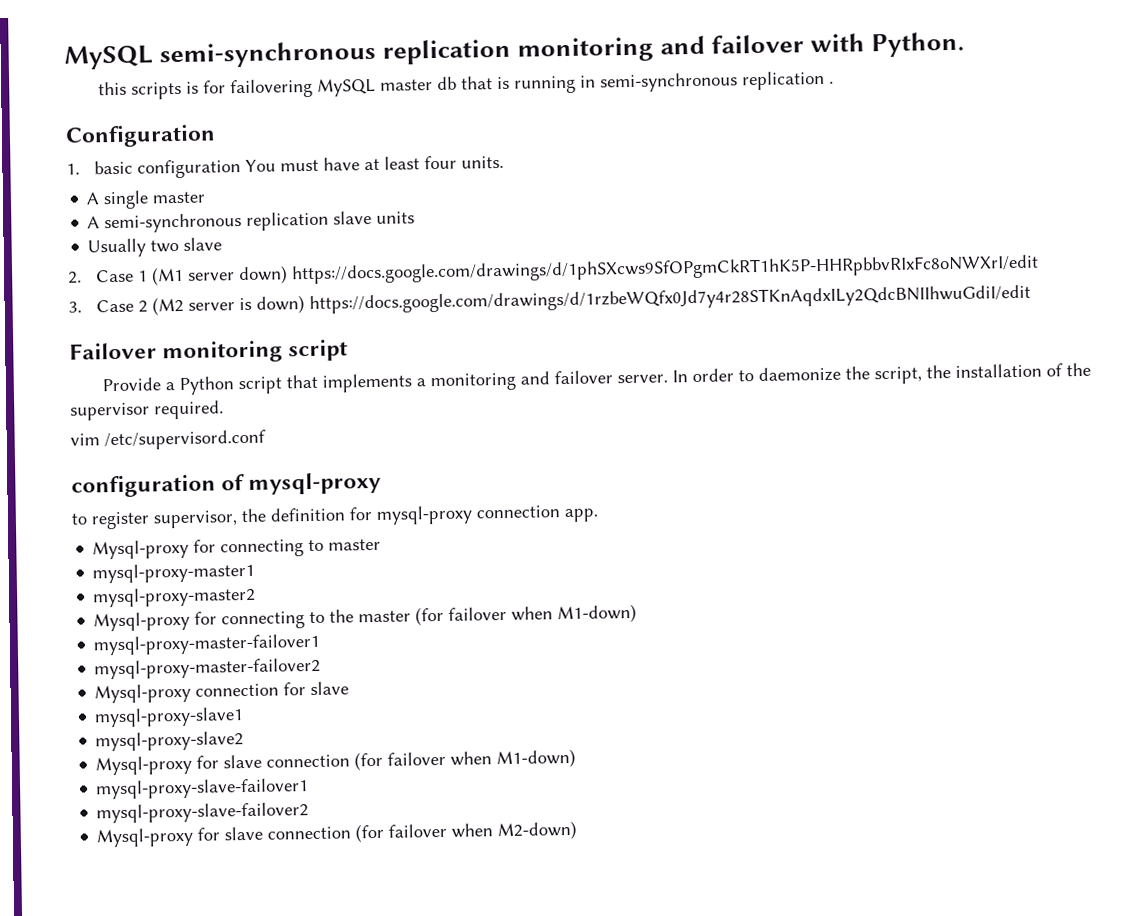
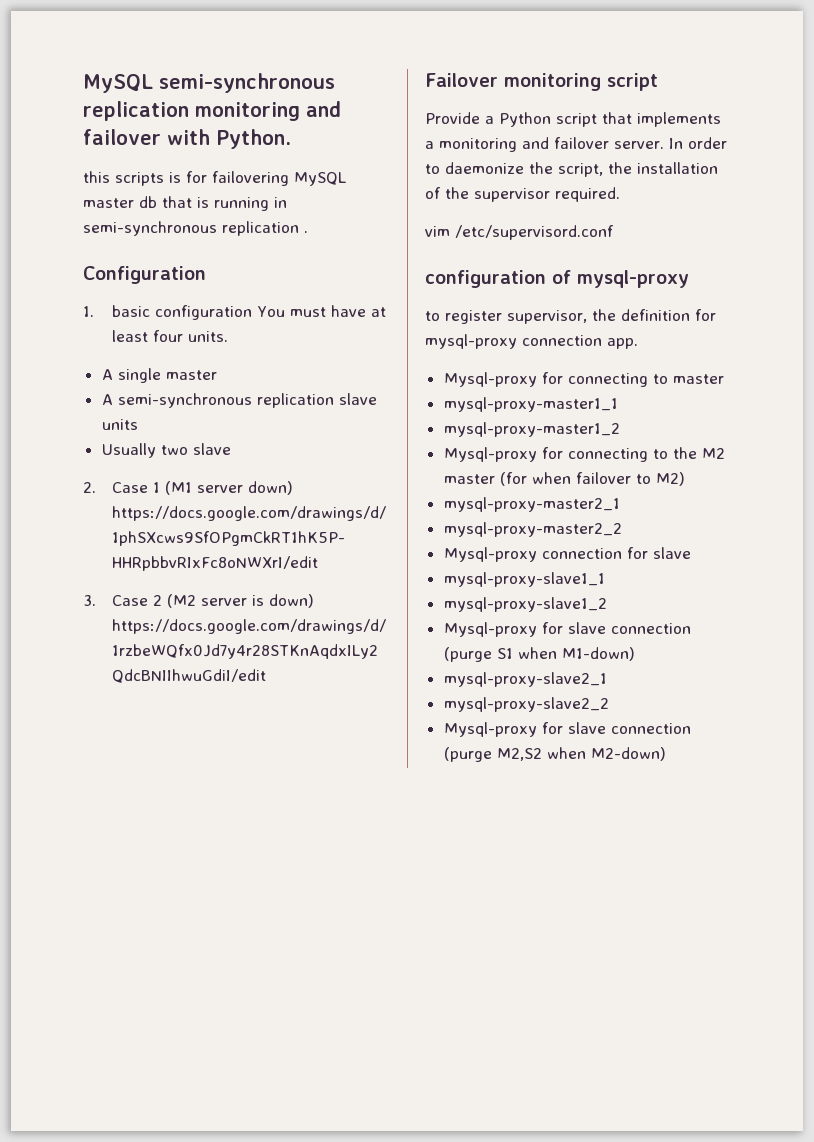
- mysql-proxy-master1
- mysql-proxy-master2
+ mysql-proxy-master1_1
+ mysql-proxy-master1_2
- Mysql-proxy for connecting to the master (for failover when M1-down)
- mysql-proxy-master-failover1
- mysql-proxy-master-failover2
+ Mysql-proxy for connecting to the M2 master (for when failover to M2)
+ mysql-proxy-master2_1
+ mysql-proxy-master2_2
- mysql-proxy-slave1
- mysql-proxy-slave2
- Mysql-proxy for slave connection (for failover when M1-down)
- mysql-proxy-slave-failover1
- mysql-proxy-slave-failover2
- Mysql-proxy for slave connection (for failover when M2-down)
+ mysql-proxy-slave1_1
+ mysql-proxy-slave1_2
+ Mysql-proxy for slave connection (purge S1 when M1-down)
+ mysql-proxy-slave2_1
+ mysql-proxy-slave2_2
+ Mysql-proxy for slave connection (purge M2,S2 when M2-down)

